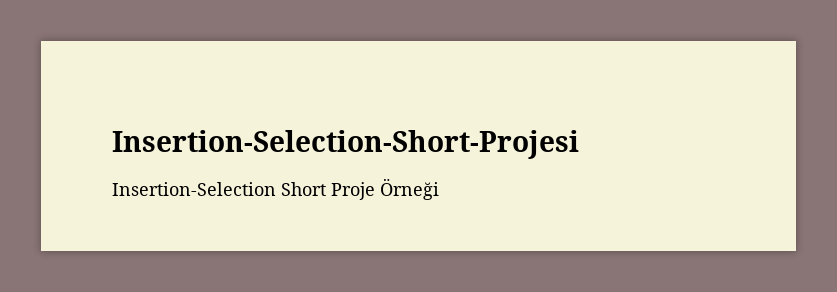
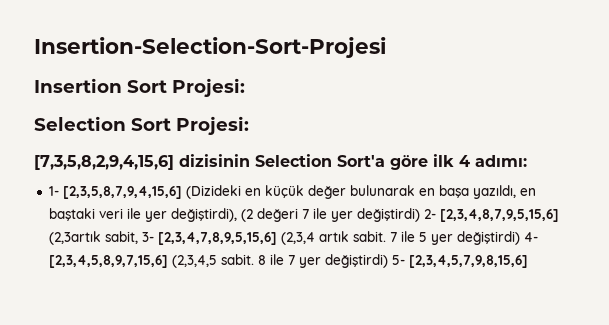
- Insertion-Selection-Short-Projesi
- Insertion-Selection Short Proje Örneği
+ Insertion-Selection-Sort-Projesi
+ Insertion Sort Projesi:
+ Selection Sort Projesi:
+ [7,3,5,8,2,9,4,15,6] dizisinin Selection Sort'a göre ilk 4 adımı:
+ 1- [2,3,5,8,7,9,4,15,6] (Dizideki en küçük değer bulunarak en başa yazıldı, en baştaki veri ile yer değiştirdi), (2 değeri 7 ile yer değiştirdi) 2- [2,3,4,8,7,9,5,15,6] (2,3artık sabit, 3- [2,3,4,7,8,9,5,15,6] (2,3,4 artık sabit. 7 ile 5 yer değiştirdi) 4- [2,3,4,5,8,9,7,15,6] (2,3,4,5 sabit. 8 ile 7 yer değiştirdi) 5- [2,3,4,5,7,9,8,15,6]

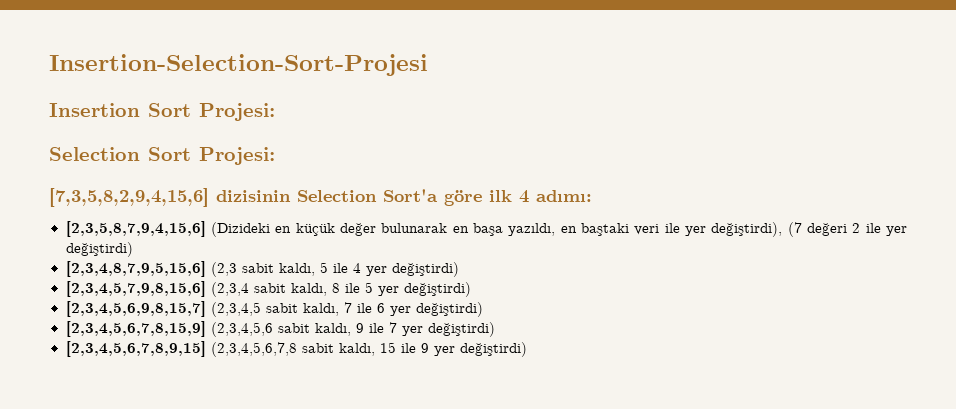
- 1- [2,3,5,8,7,9,4,15,6] (Dizideki en küçük değer bulunarak en başa yazıldı, en baştaki veri ile yer değiştirdi), (2 değeri 7 ile yer değiştirdi) 2- [2,3,4,8,7,9,5,15,6] (2,3artık sabit, 3- [2,3,4,7,8,9,5,15,6] (2,3,4 artık sabit. 7 ile 5 yer değiştirdi) 4- [2,3,4,5,8,9,7,15,6] (2,3,4,5 sabit. 8 ile 7 yer değiştirdi) 5- [2,3,4,5,7,9,8,15,6]
+ [2,3,5,8,7,9,4,15,6] (Dizideki en küçük değer bulunarak en başa yazıldı, en baştaki veri ile yer değiştirdi), (7 değeri 2 ile yer değiştirdi)
+ [2,3,4,8,7,9,5,15,6] (2,3 sabit kaldı, 5 ile 4 yer değiştirdi)
+ [2,3,4,5,7,9,8,15,6] (2,3,4 sabit kaldı, 8 ile 5 yer değiştirdi)
+ [2,3,4,5,6,9,8,15,7] (2,3,4,5 sabit kaldı, 7 ile 6 yer değiştirdi)
+ [2,3,4,5,6,7,8,15,9] (2,3,4,5,6 sabit kaldı, 9 ile 7 yer değiştirdi)
+ [2,3,4,5,6,7,8,9,15] (2,3,4,5,6,7,8 sabit kaldı, 15 ile 9 yer değiştirdi)

